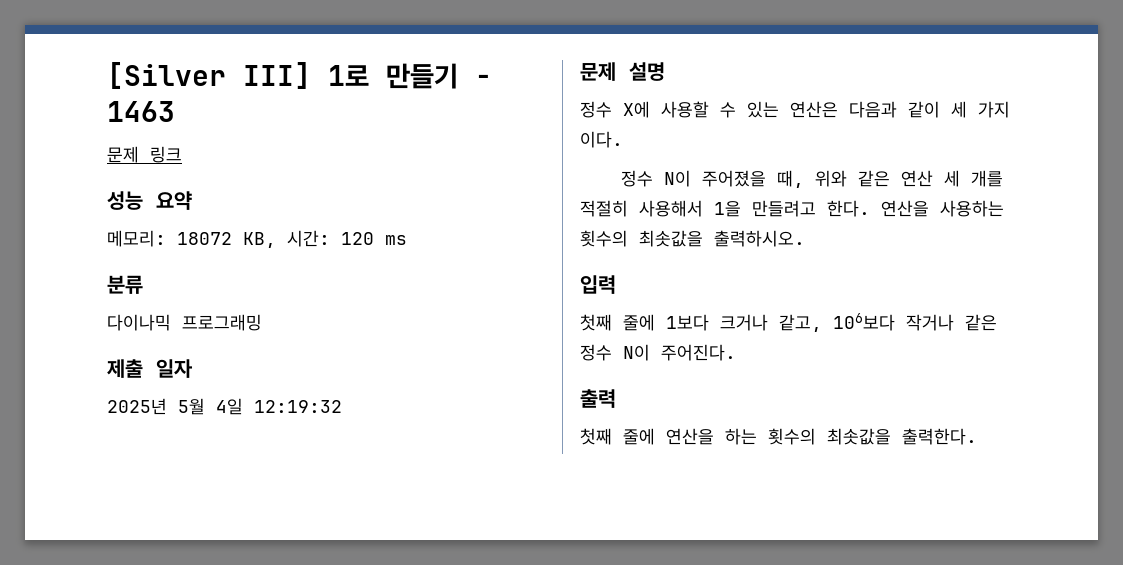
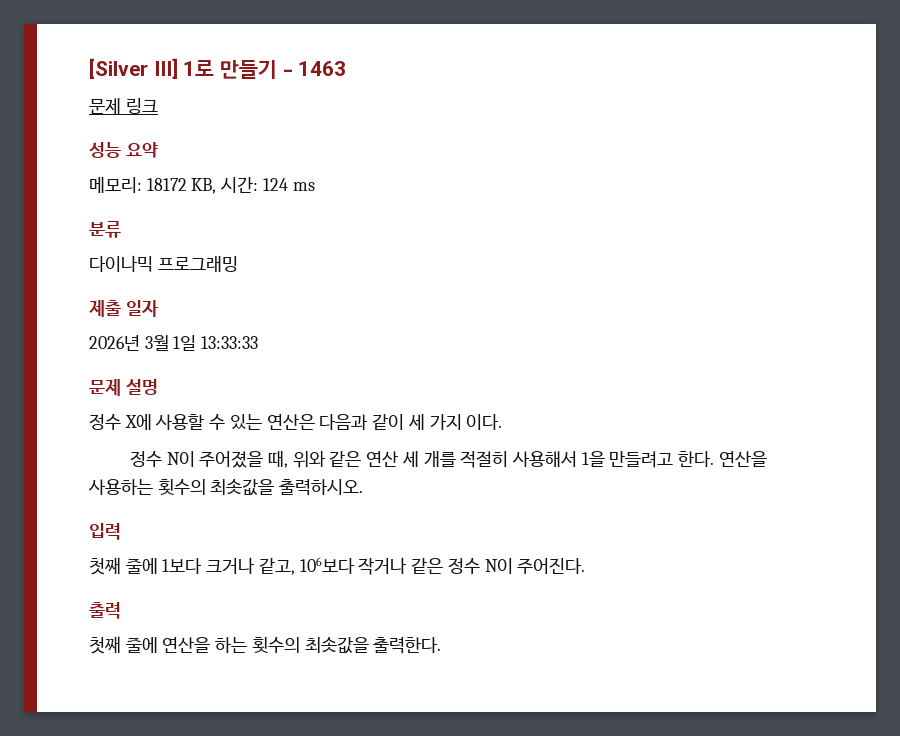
- 메모리: 18072 KB, 시간: 120 ms
+ 메모리: 18172 KB, 시간: 124 ms
- 2025년 5월 4일 12:19:32
+ 2026년 3월 1일 13:33:33

